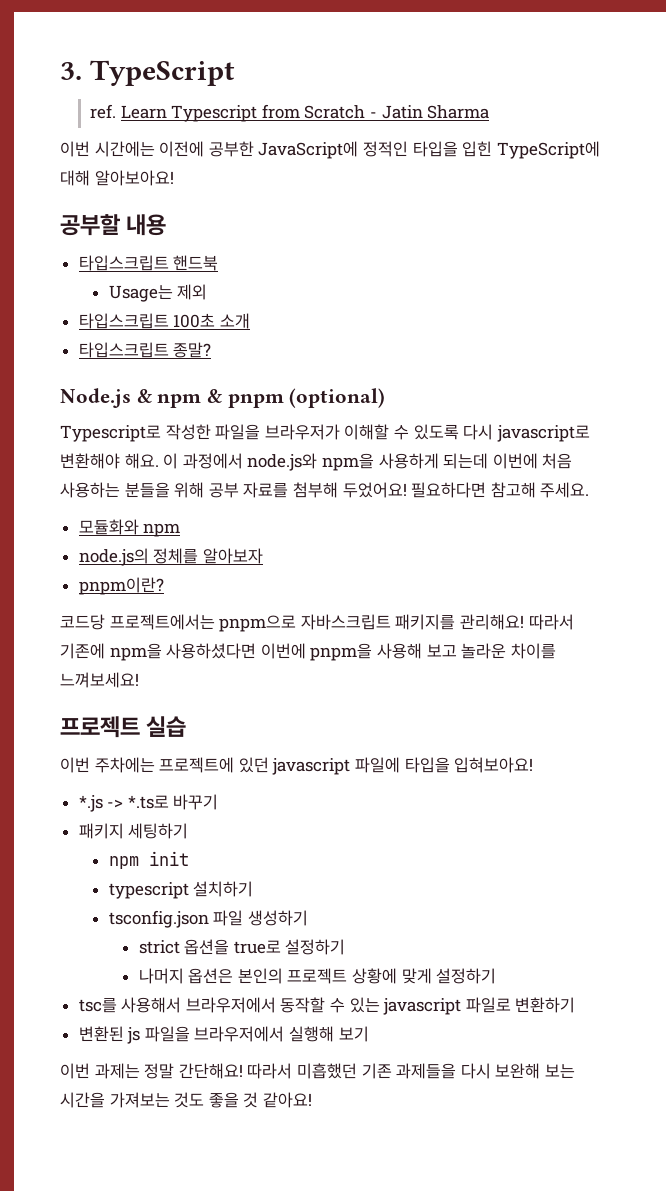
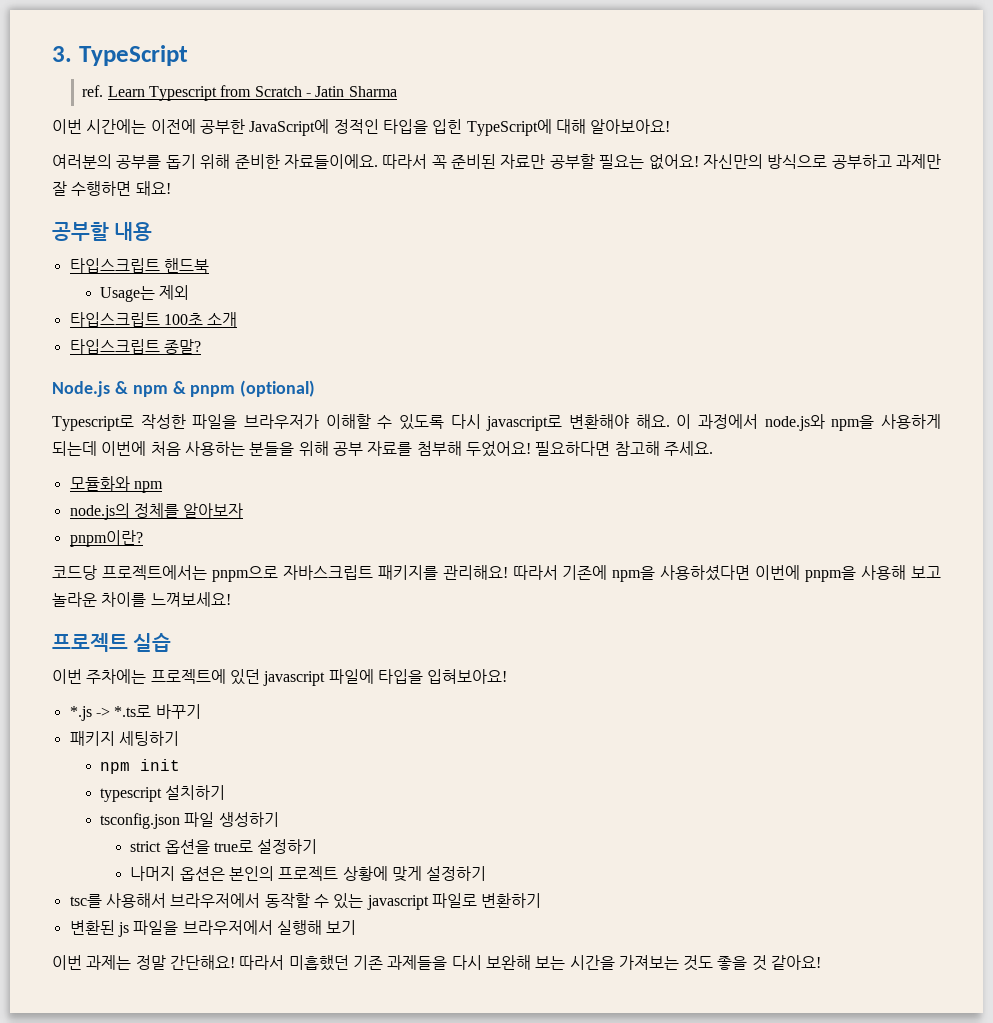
+ 여러분의 공부를 돕기 위해 준비한 자료들이에요. 따라서 꼭 준비된 자료만 공부할 필요는 없어요! 자신만의 방식으로 공부하고 과제만 잘 수행하면 돼요!

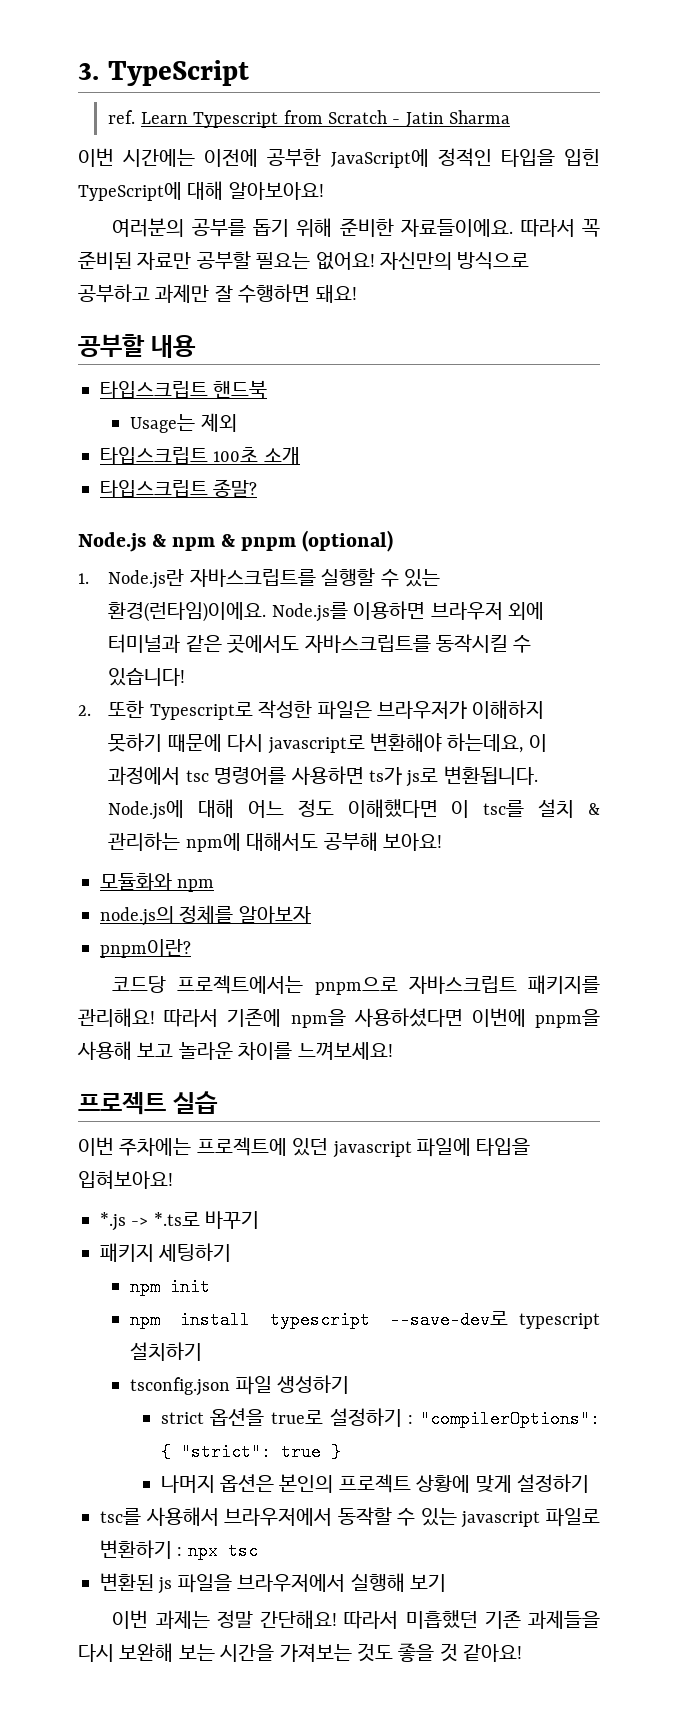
- Typescript로 작성한 파일을 브라우저가 이해할 수 있도록 다시 javascript로 변환해야 해요. 이 과정에서 node.js와 npm을 사용하게 되는데 이번에 처음 사용하는 분들을 위해 공부 자료를 첨부해 두었어요! 필요하다면 참고해 주세요.
+ 1. Node.js란 자바스크립트를 실행할 수 있는 환경(런타임)이에요. Node.js를 이용하면 브라우저 외에 터미널과 같은 곳에서도 자바스크립트를 동작시킬 수 있습니다!
+ 2. 또한 Typescript로 작성한 파일은 브라우저가 이해하지 못하기 때문에 다시 javascript로 변환해야 하는데요, 이 과정에서 tsc 명령어를 사용하면 ts가 js로 변환됩니다. Node.js에 대해 어느 정도 이해했다면 이 tsc를 설치 & 관리하는 npm에 대해서도 공부해 보아요!
- typescript 설치하기
+ npm install typescript --save-dev로 typescript 설치하기
- strict 옵션을 true로 설정하기
+ strict 옵션을 true로 설정하기 : "compilerOptions": { "strict": true }
- tsc를 사용해서 브라우저에서 동작할 수 있는 javascript 파일로 변환하기
+ tsc를 사용해서 브라우저에서 동작할 수 있는 javascript 파일로 변환하기 : npx tsc

